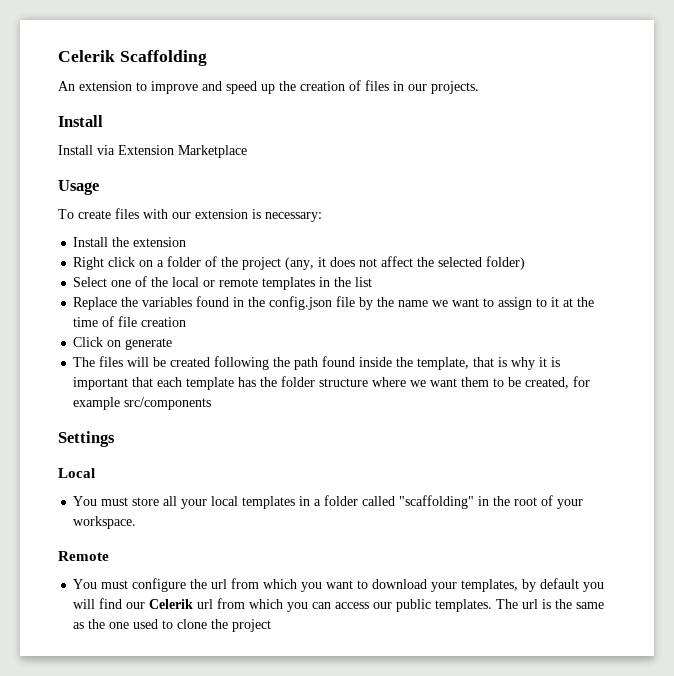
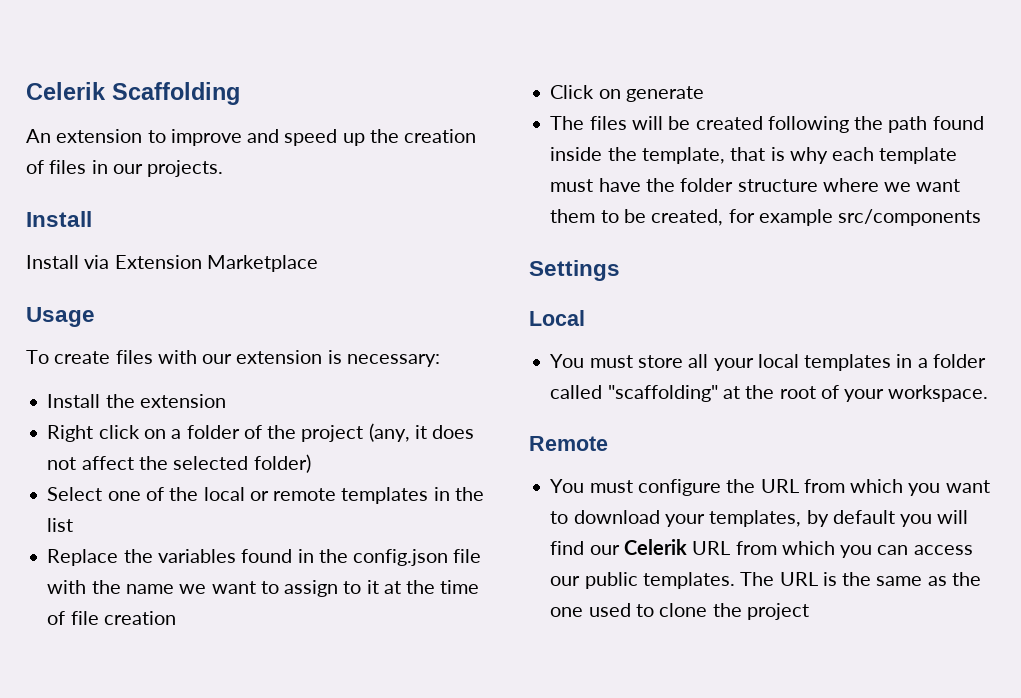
- Replace the variables found in the config.json file by the name we want to assign to it at the time of file creation
+ Replace the variables found in the config.json file with the name we want to assign to it at the time of file creation
- The files will be created following the path found inside the template, that is why it is important that each template has the folder structure where we want them to be created, for example src/components
+ The files will be created following the path found inside the template, that is why each template must have the folder structure where we want them to be created, for example src/components
- You must store all your local templates in a folder called "scaffolding" in the root of your workspace.
+ You must store all your local templates in a folder called "scaffolding" at the root of your workspace.
- You must configure the url from which you want to download your templates, by default you will find our Celerik url from which you can access our public templates.
+ You must configure the URL from which you want to download your templates, by default you will find our Celerik URL from which you can access our public templates.
- The url is the same as the one used to clone the project
+ The URL is the same as the one used to clone the project

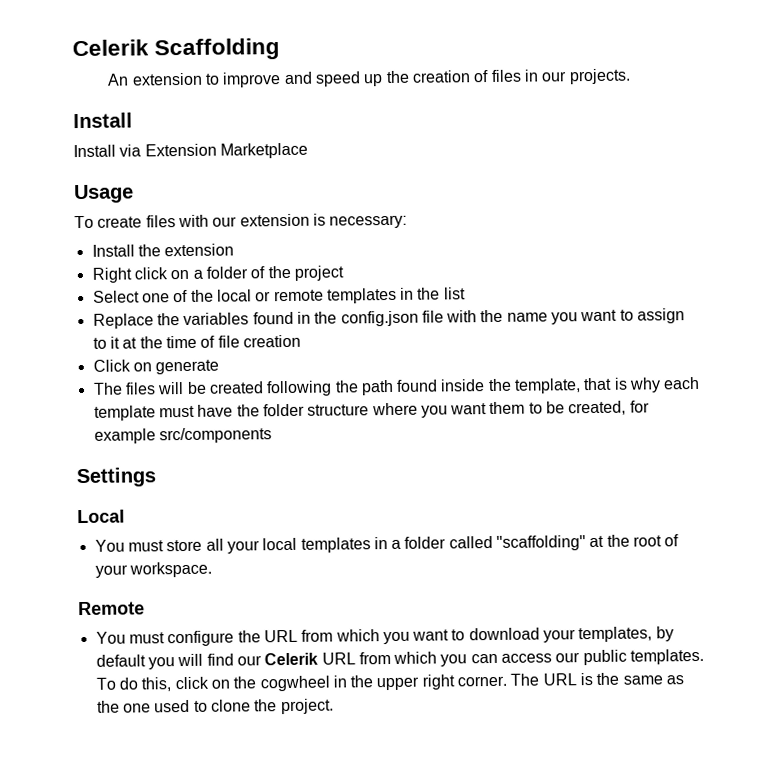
- Right click on a folder of the project (any, it does not affect the selected folder)
+ Right click on a folder of the project
- Replace the variables found in the config.json file with the name we want to assign to it at the time of file creation
+ Replace the variables found in the config.json file with the name you want to assign to it at the time of file creation
- The files will be created following the path found inside the template, that is why each template must have the folder structure where we want them to be created, for example src/components
+ The files will be created following the path found inside the template, that is why each template must have the folder structure where you want them to be created, for example src/components
+ To do this, click on the cogwheel in the upper right corner.
- The URL is the same as the one used to clone the project
+ The URL is the same as the one used to clone the project.

